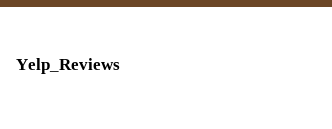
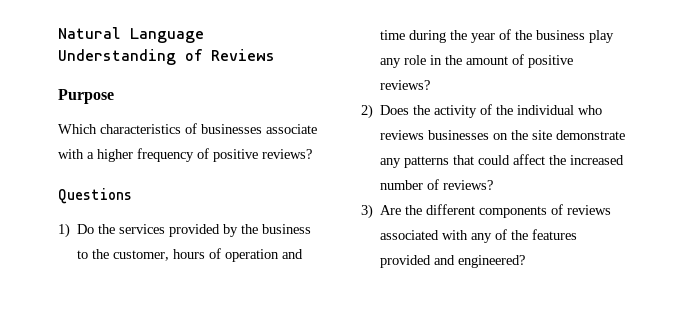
- Yelp_Reviews
+ Natural Language Understanding of Reviews
+ Purpose
+ Which characteristics of businesses associate with a higher frequency of positive reviews?
+ Questions
+ 1) Do the services provided by the business to the customer, hours of operation and time during the year of the business play any role in the amount of positive reviews?
+ 2) Does the activity of the individual who reviews businesses on the site demonstrate any patterns that could affect the increased number of reviews?
+ 3) Are the different components of reviews associated with any of the features provided and engineered?

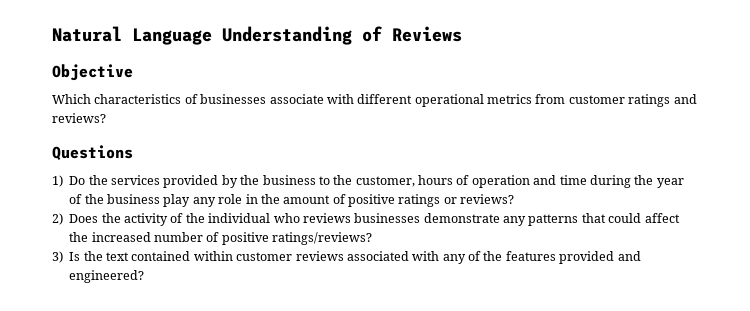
- Purpose
+ Objective
- Which characteristics of businesses associate with a higher frequency of positive reviews?
+ Which characteristics of businesses associate with different operational metrics from customer ratings and reviews?
- 1) Do the services provided by the business to the customer, hours of operation and time during the year of the business play any role in the amount of positive reviews?
+ 1) Do the services provided by the business to the customer, hours of operation and time during the year of the business play any role in the amount of positive ratings or reviews?
- 2) Does the activity of the individual who reviews businesses on the site demonstrate any patterns that could affect the increased number of reviews?
+ 2) Does the activity of the individual who reviews businesses demonstrate any patterns that could affect the increased number of positive ratings/reviews?
- 3) Are the different components of reviews associated with any of the features provided and engineered?
+ 3) Is the text contained within customer reviews associated with any of the features provided and engineered?

